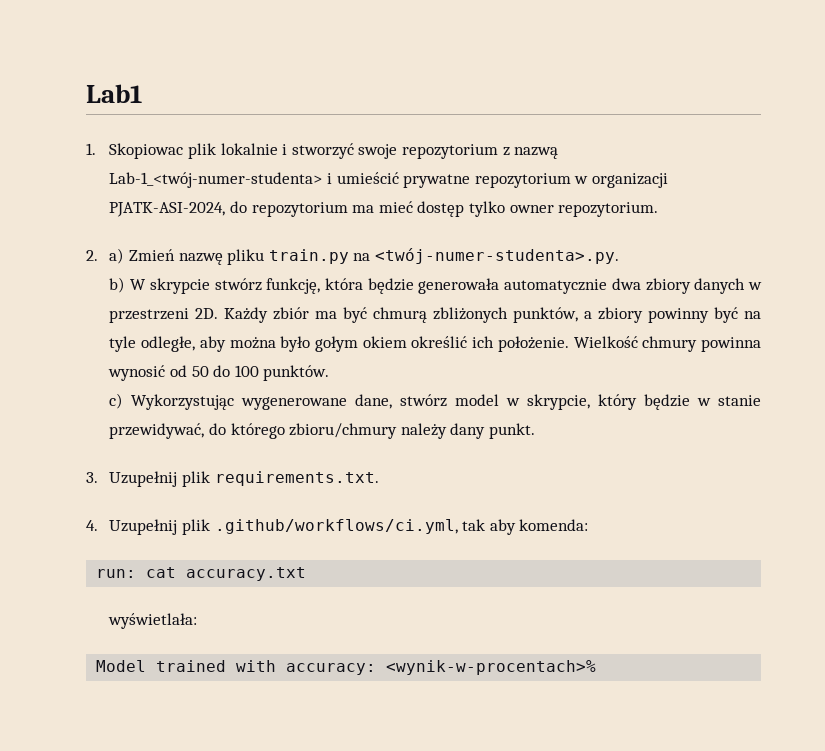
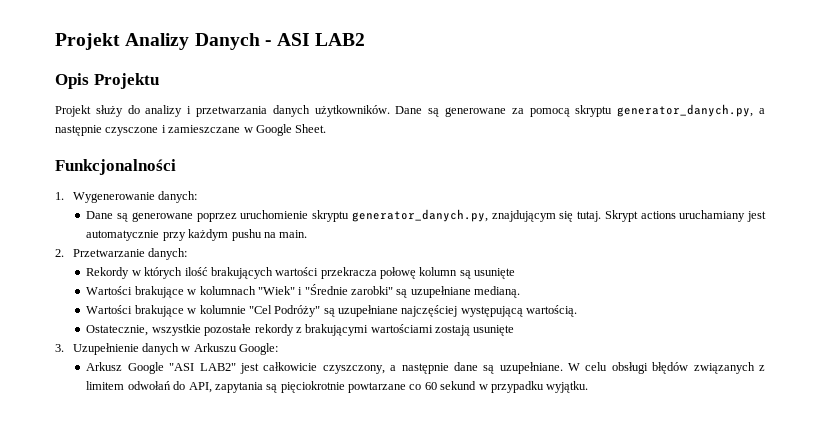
- Lab1
- 1. Skopiowac plik lokalnie i stworzyć swoje repozytorium z nazwą Lab-1_<twój-numer-studenta> i umieścić prywatne repozytorium w organizacji PJATK-ASI-2024, do repozytorium ma mieć dostęp tylko owner repozytorium.
- 2. a) Zmień nazwę pliku train.py na <twój-numer-studenta>.py.
- b) W skrypcie stwórz funkcję, która będzie generowała automatycznie dwa zbiory danych w przestrzeni 2D. Każdy zbiór ma być chmurą zbliżonych punktów, a zbiory powinny być na tyle odległe, aby można było gołym okiem określić ich położenie. Wielkość chmury powinna wynosić od 50 do 100 punktów.
- c) Wykorzystując wygenerowane dane, stwórz model w skrypcie, który będzie w stanie przewidywać, do którego zbioru/chmury należy dany punkt.
- 3. Uzupełnij plik requirements.txt.
- 4. Uzupełnij plik .github/workflows/ci.yml, tak aby komenda:
- run: cat accuracy.txt
- wyświetlała:
- Model trained with accuracy: <wynik-w-procentach>%
+ Projekt Analizy Danych - ASI LAB2
+ Opis Projektu
+ Projekt służy do analizy i przetwarzania danych użytkowników. Dane są generowane za pomocą skryptu generator_danych.py, a następnie czysczone i zamieszczane w Google Sheet.
+ Funkcjonalności
+ 1. Wygenerowanie danych:
+ Dane są generowane poprzez uruchomienie skryptu generator_danych.py, znajdującym się tutaj. Skrypt actions uruchamiany jest automatycznie przy każdym pushu na main.
+ 2. Przetwarzanie danych:
+ Rekordy w których ilość brakujących wartości przekracza połowę kolumn są usunięte
+ Wartości brakujące w kolumnach "Wiek" i "Średnie zarobki" są uzupełniane medianą.
+ Wartości brakujące w kolumnie "Cel Podróży" są uzupełniane najczęściej występującą wartością.
+ Ostatecznie, wszystkie pozostałe rekordy z brakującymi wartościami zostają usunięte
+ 3. Uzupełnienie danych w Arkuszu Google:
+ Arkusz Google "ASI LAB2" jest całkowicie czyszczony, a następnie dane są uzupełniane. W celu obsługi błędów związanych z limitem odwołań do API, zapytania są pięciokrotnie powtarzane co 60 sekund w przypadku wyjątku.

